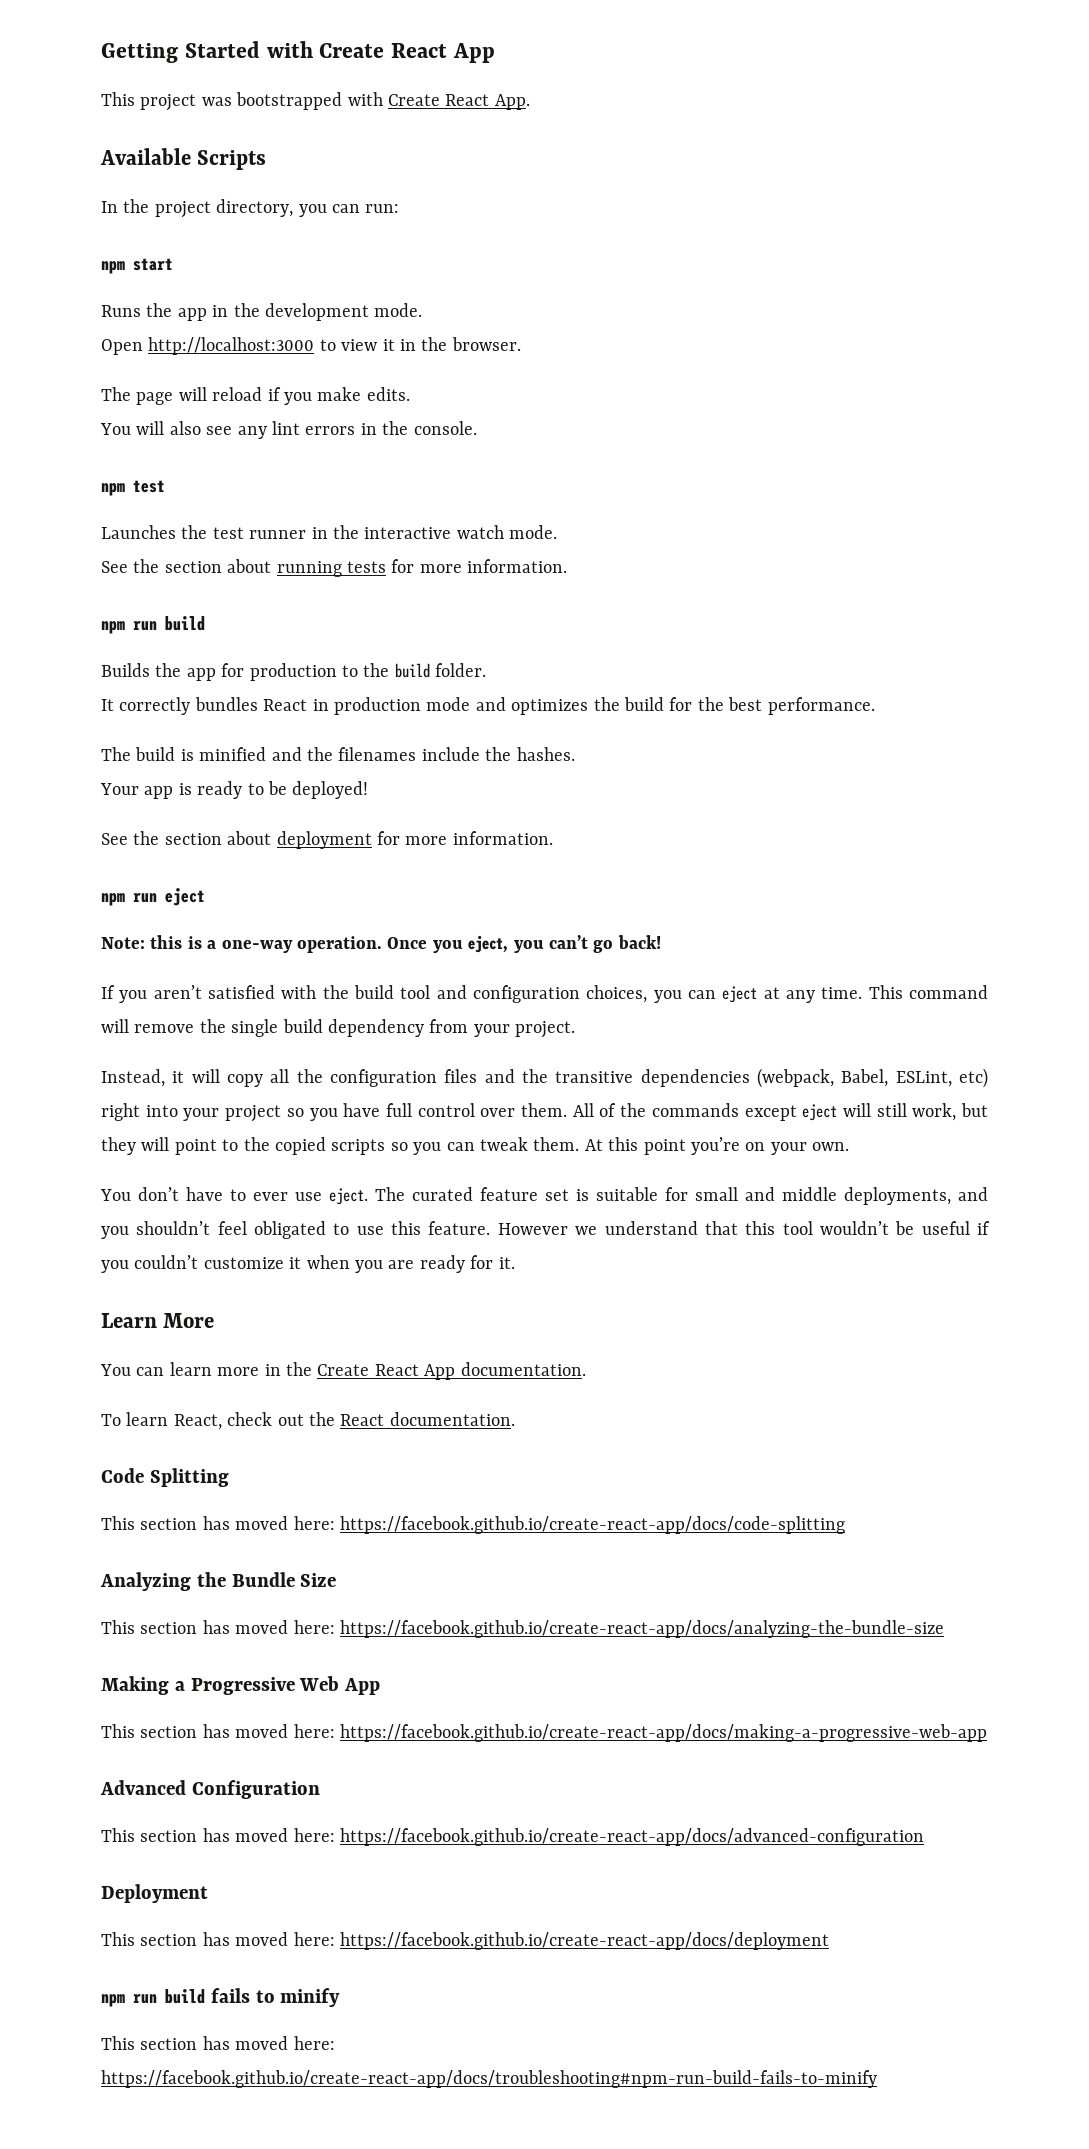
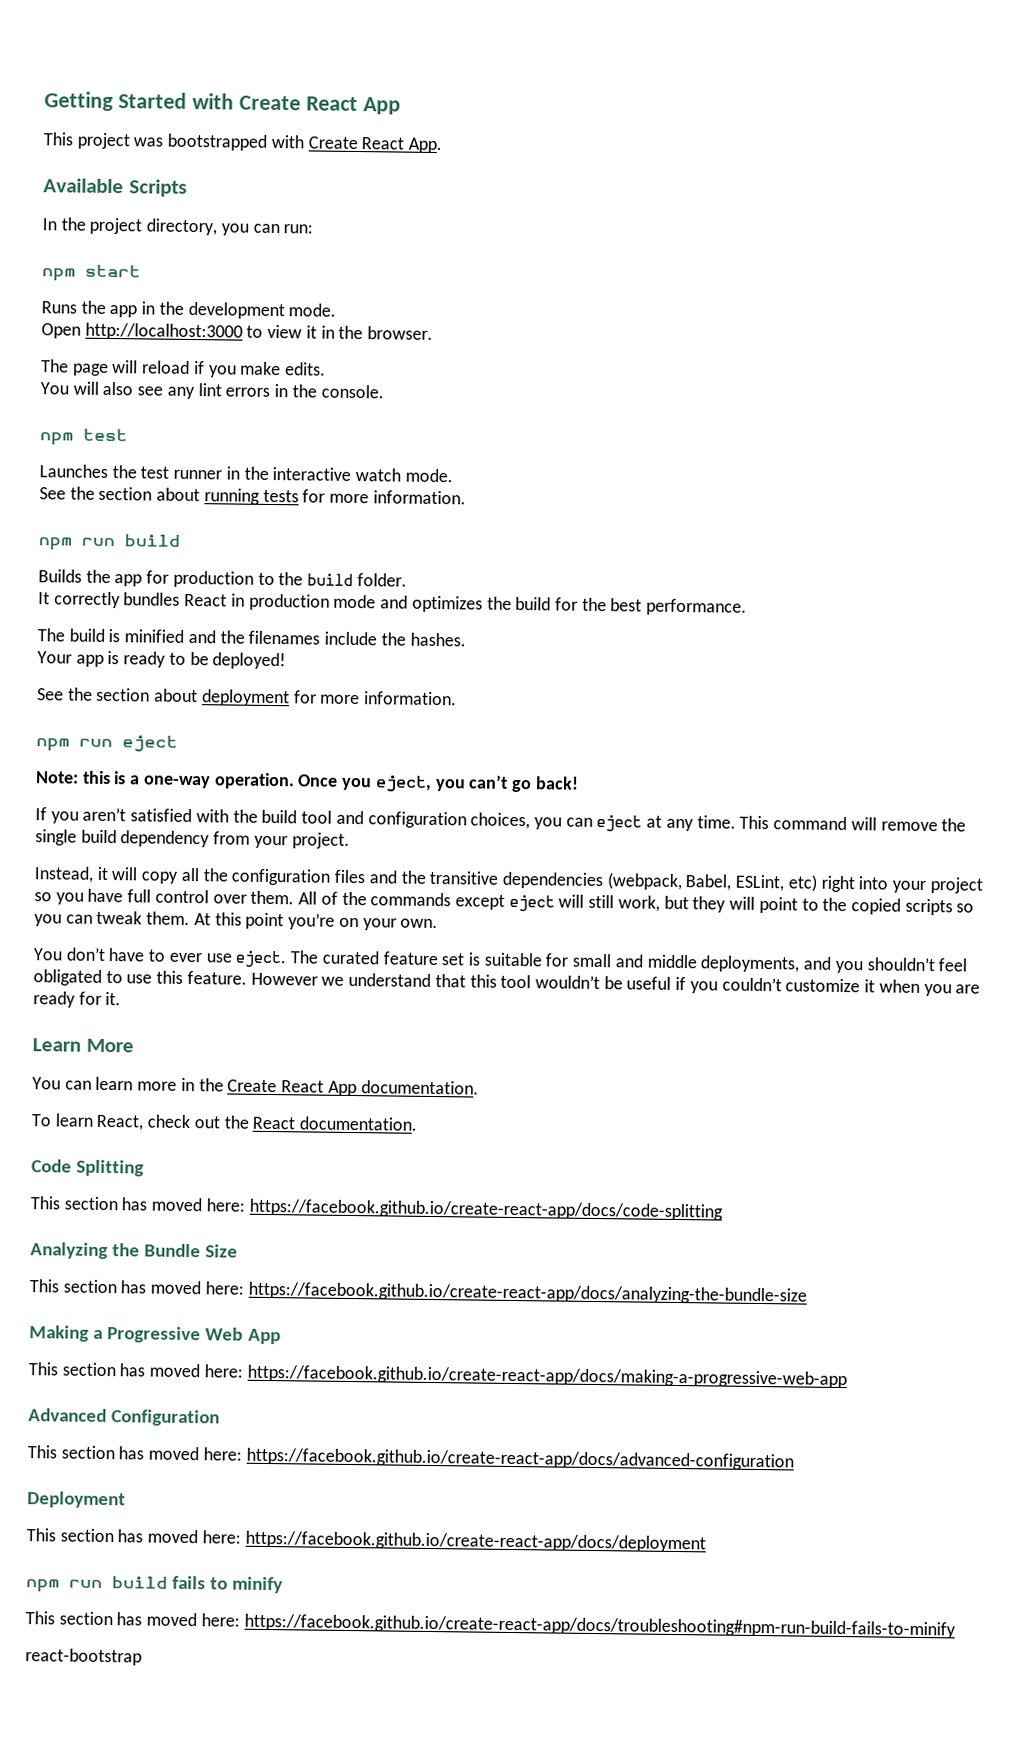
+ react-bootstrap

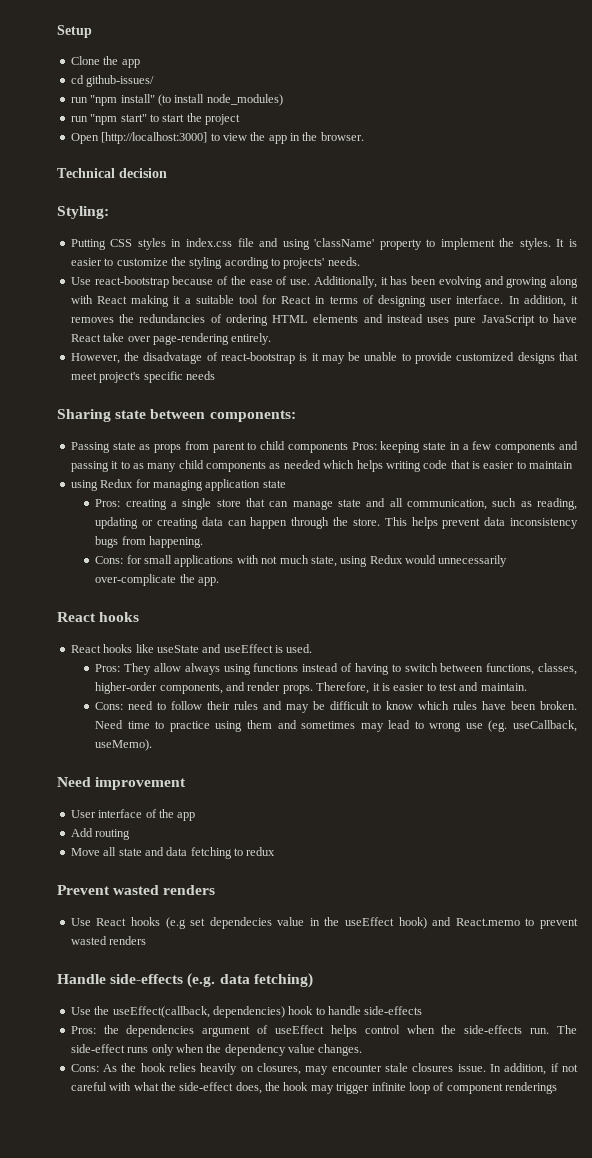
- Getting Started with Create React App
- This project was bootstrapped with Create React App.
- Available Scripts
- In the project directory, you can run:
- npm start
- Runs the app in the development mode.
- Open http://localhost:3000 to view it in the browser.
- The page will reload if you make edits.
- You will also see any lint errors in the console.
- npm test
- Launches the test runner in the interactive watch mode.
- See the section about running tests for more information.
- npm run build
- Builds the app for production to the build folder.
- It correctly bundles React in production mode and optimizes the build for the best performance.
- The build is minified and the filenames include the hashes.
- Your app is ready to be deployed!
- See the section about deployment for more information.
- npm run eject
- Note: this is a one-way operation. Once you eject, you can’t go back!
- If you aren’t satisfied with the build tool and configuration choices, you can eject at any time. This command will remove the single build dependency from your project.
- Instead, it will copy all the configuration files and the transitive dependencies (webpack, Babel, ESLint, etc) right into your project so you have full control over them. All of the commands except eject will still work, but they will point to the copied scripts so you can tweak them. At this point you’re on your own.
- You don’t have to ever use eject. The curated feature set is suitable for small and middle deployments, and you shouldn’t feel obligated to use this feature. However we understand that this tool wouldn’t be useful if you couldn’t customize it when you are ready for it.
- Learn More
- You can learn more in the Create React App documentation.
- To learn React, check out the React documentation.
- Code Splitting
- This section has moved here: https://facebook.github.io/create-react-app/docs/code-splitting
- Analyzing the Bundle Size
- This section has moved here: https://facebook.github.io/create-react-app/docs/analyzing-the-bundle-size
- Making a Progressive Web App
- This section has moved here: https://facebook.github.io/create-react-app/docs/making-a-progressive-web-app
- Advanced Configuration
- This section has moved here: https://facebook.github.io/create-react-app/docs/advanced-configuration
- Deployment
- This section has moved here: https://facebook.github.io/create-react-app/docs/deployment
- npm run build fails to minify
- This section has moved here: https://facebook.github.io/create-react-app/docs/troubleshooting#npm-run-build-fails-to-minify
- react-bootstrap
+ Setup
+ Clone the app
+ cd github-issues/
+ run "npm install" (to install node_modules)
+ run "npm start" to start the project
+ Open [http://localhost:3000] to view the app in the browser.
+ Technical decision
+ Styling:
+ Putting CSS styles in index.css file and using 'className' property to implement the styles. It is easier to customize the styling acording to projects' needs.
+ Use react-bootstrap because of the ease of use. Additionally, it has been evolving and growing along with React making it a suitable tool for React in terms of designing user interface. In addition, it removes the redundancies of ordering HTML elements and instead uses pure JavaScript to have React take over page-rendering entirely.
+ However, the disadvatage of react-bootstrap is it may be unable to provide customized designs that meet project's specific needs
+ Sharing state between components:
+ Passing state as props from parent to child components Pros: keeping state in a few components and passing it to as many child components as needed which helps writing code that is easier to maintain
+ using Redux for managing application state
+ Pros: creating a single store that can manage state and all communication, such as reading, updating or creating data can happen through the store. This helps prevent data inconsistency bugs from happening.
+ Cons: for small applications with not much state, using Redux would unnecessarily over-complicate the app.
+ React hooks
+ React hooks like useState and useEffect is used.
+ Pros: They allow always using functions instead of having to switch between functions, classes, higher-order components, and render props. Therefore, it is easier to test and maintain.
+ Cons: need to follow their rules and may be difficult to know which rules have been broken. Need time to practice using them and sometimes may lead to wrong use (eg. useCallback, useMemo).
+ Need improvement
+ User interface of the app
+ Add routing
+ Move all state and data fetching to redux
+ Prevent wasted renders
+ Use React hooks (e.g set dependecies value in the useEffect hook) and React.memo to prevent wasted renders
+ Handle side-effects (e.g. data fetching)
+ Use the useEffect(callback, dependencies) hook to handle side-effects
+ Pros: the dependencies argument of useEffect helps control when the side-effects run. The side-effect runs only when the dependency value changes.
+ Cons: As the hook relies heavily on closures, may encounter stale closures issue. In addition, if not careful with what the side-effect does, the hook may trigger infinite loop of component renderings

